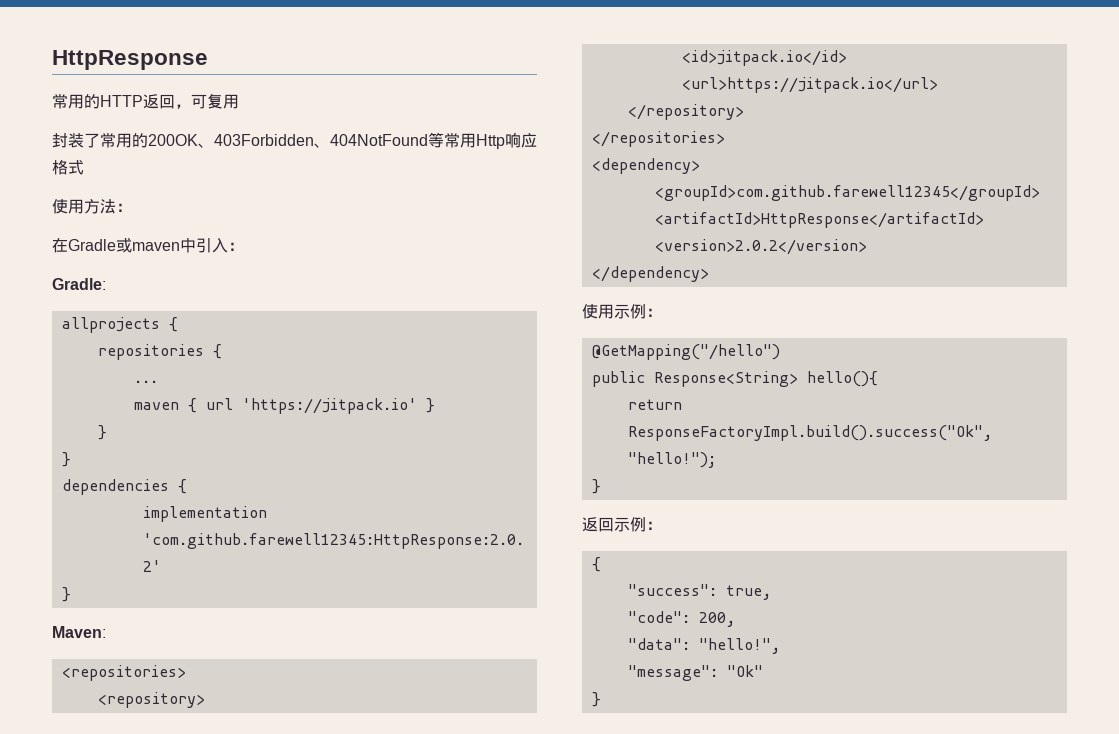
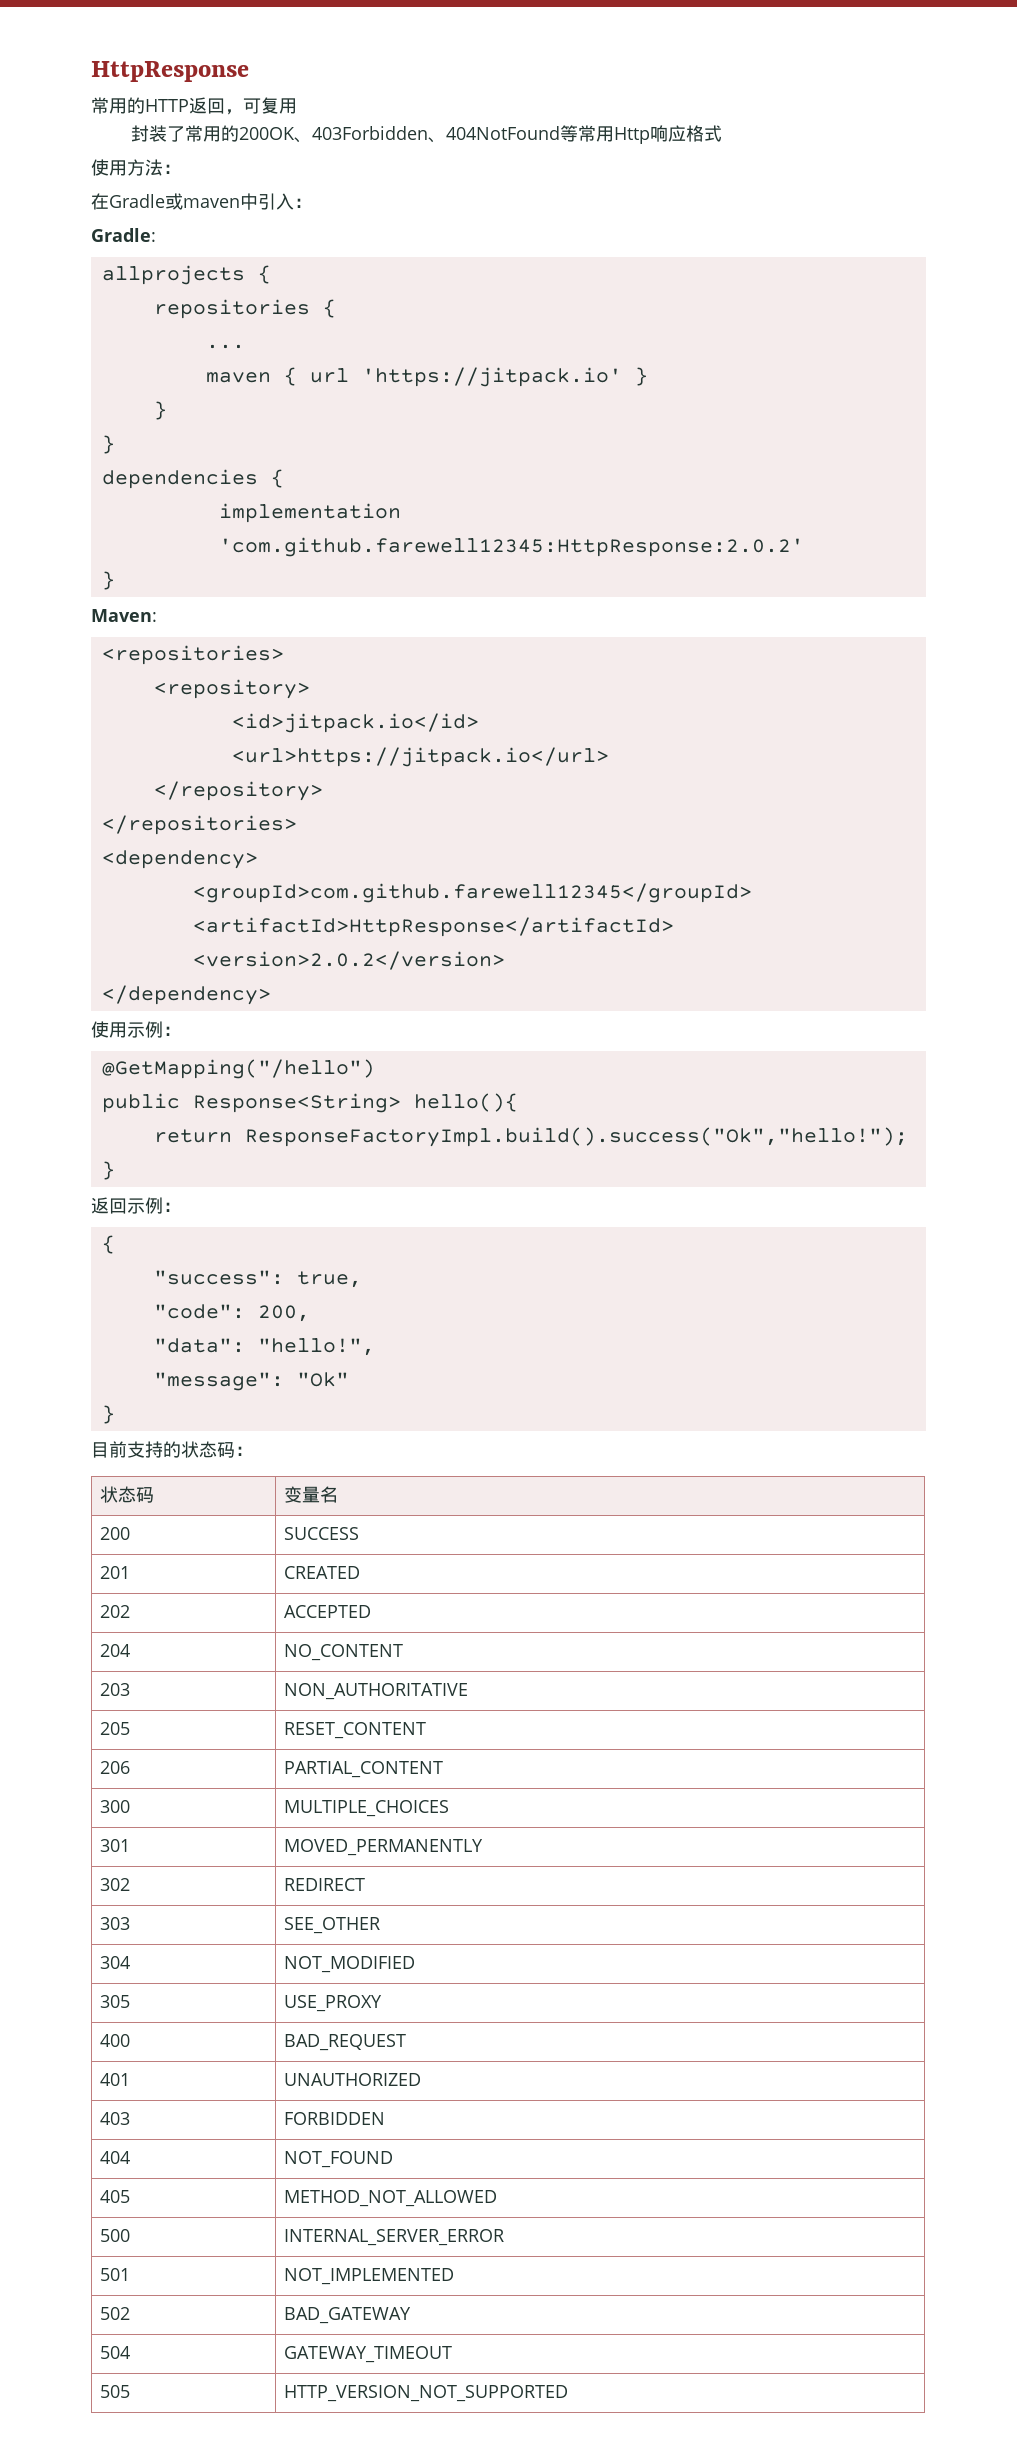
+ 目前支持的状态码：
+ 状态码 | 变量名
+ 200 | SUCCESS
+ 201 | CREATED
+ 202 | ACCEPTED
+ 204 | NO_CONTENT
+ 203 | NON_AUTHORITATIVE
+ 205 | RESET_CONTENT
+ 206 | PARTIAL_CONTENT
+ 300 | MULTIPLE_CHOICES
+ 301 | MOVED_PERMANENTLY
+ 302 | REDIRECT
+ 303 | SEE_OTHER
+ 304 | NOT_MODIFIED
+ 305 | USE_PROXY
+ 400 | BAD_REQUEST
+ 401 | UNAUTHORIZED
+ 403 | FORBIDDEN
+ 404 | NOT_FOUND
+ 405 | METHOD_NOT_ALLOWED
+ 500 | INTERNAL_SERVER_ERROR
+ 501 | NOT_IMPLEMENTED
+ 502 | BAD_GATEWAY
+ 504 | GATEWAY_TIMEOUT
+ 505 | HTTP_VERSION_NOT_SUPPORTED

